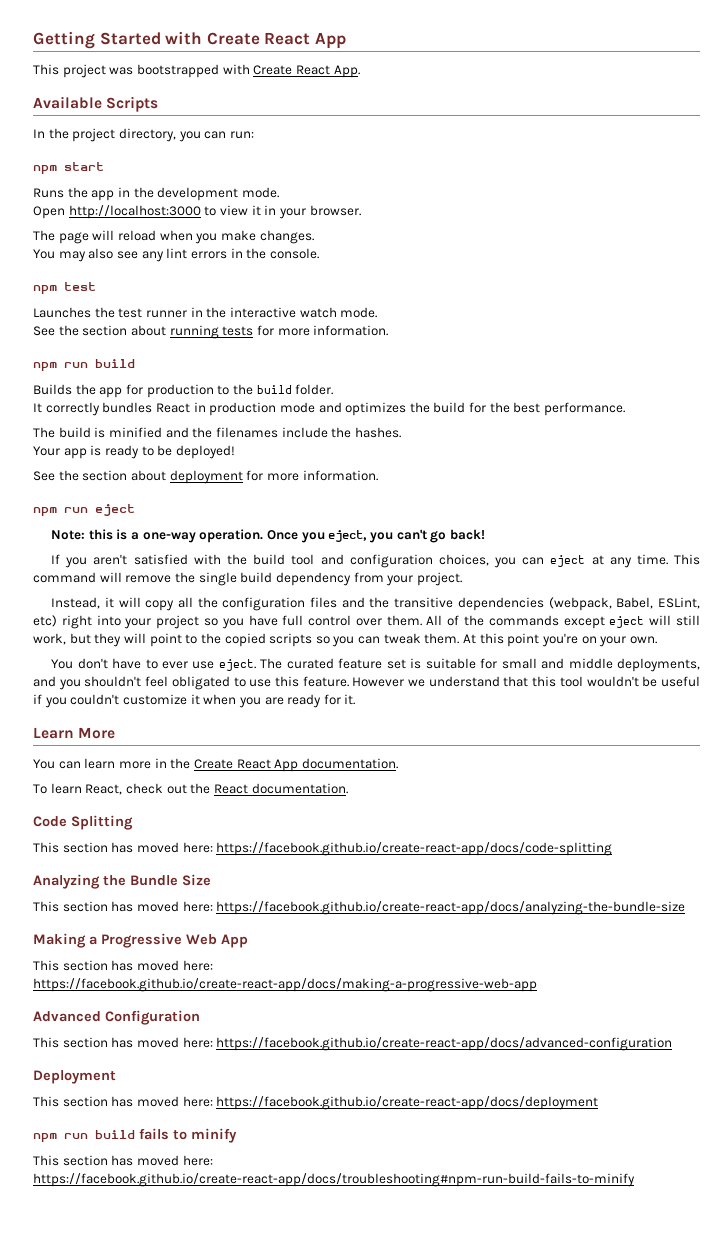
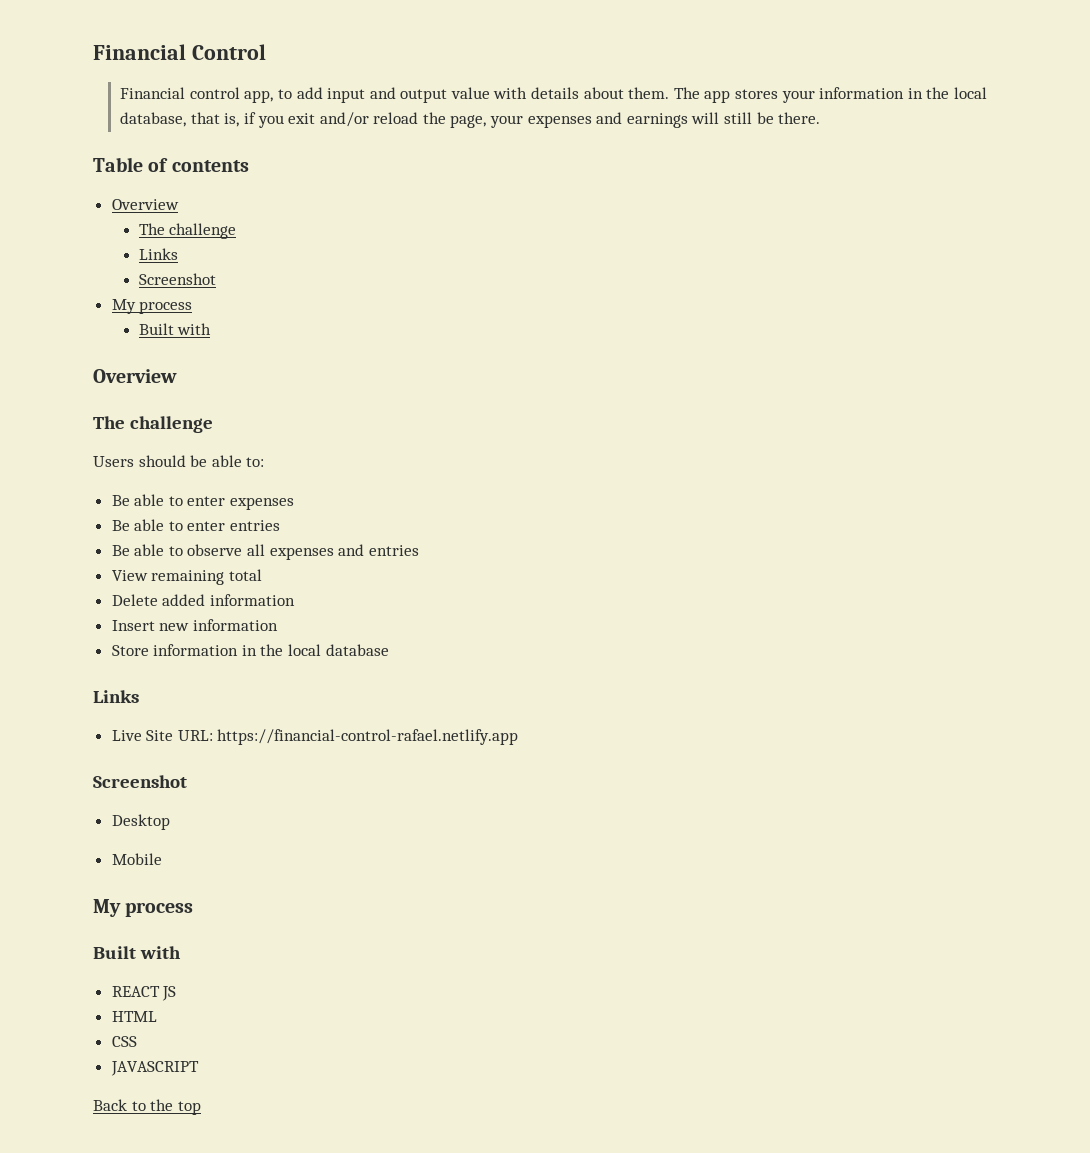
- Getting Started with Create React App
- This project was bootstrapped with Create React App.
- Available Scripts
- In the project directory, you can run:
- npm start
- Runs the app in the development mode.
- Open http://localhost:3000 to view it in your browser.
- The page will reload when you make changes.
- You may also see any lint errors in the console.
- npm test
- Launches the test runner in the interactive watch mode.
- See the section about running tests for more information.
- npm run build
- Builds the app for production to the build folder.
- It correctly bundles React in production mode and optimizes the build for the best performance.
- The build is minified and the filenames include the hashes.
- Your app is ready to be deployed!
- See the section about deployment for more information.
- npm run eject
- Note: this is a one-way operation. Once you eject, you can't go back!
- If you aren't satisfied with the build tool and configuration choices, you can eject at any time. This command will remove the single build dependency from your project.
- Instead, it will copy all the configuration files and the transitive dependencies (webpack, Babel, ESLint, etc) right into your project so you have full control over them. All of the commands except eject will still work, but they will point to the copied scripts so you can tweak them. At this point you're on your own.
- You don't have to ever use eject. The curated feature set is suitable for small and middle deployments, and you shouldn't feel obligated to use this feature. However we understand that this tool wouldn't be useful if you couldn't customize it when you are ready for it.
- Learn More
- You can learn more in the Create React App documentation.
- To learn React, check out the React documentation.
- Code Splitting
- This section has moved here: https://facebook.github.io/create-react-app/docs/code-splitting
- Analyzing the Bundle Size
- This section has moved here: https://facebook.github.io/create-react-app/docs/analyzing-the-bundle-size
- Making a Progressive Web App
- This section has moved here: https://facebook.github.io/create-react-app/docs/making-a-progressive-web-app
- Advanced Configuration
- This section has moved here: https://facebook.github.io/create-react-app/docs/advanced-configuration
- Deployment
- This section has moved here: https://facebook.github.io/create-react-app/docs/deployment
- npm run build fails to minify
- This section has moved here: https://facebook.github.io/create-react-app/docs/troubleshooting#npm-run-build-fails-to-minify
+ Financial Control
+ Financial control app, to add input and output value with details about them. The app stores your information in the local database, that is, if you exit and/or reload the page, your expenses and earnings will still be there.
+ Table of contents
+ Overview
+ The challenge
+ Links
+ Screenshot
+ My process
+ Built with
+ Overview
+ The challenge
+ Users should be able to:
+ Be able to enter expenses
+ Be able to enter entries
+ Be able to observe all expenses and entries
+ View remaining total
+ Delete added information
+ Insert new information
+ Store information in the local database
+ Links
+ Live Site URL: https://financial-control-rafael.netlify.app
+ Screenshot
+ Desktop
+ Mobile
+ My process
+ Built with
+ REACT JS
+ HTML
+ CSS
+ JAVASCRIPT
+ Back to the top

